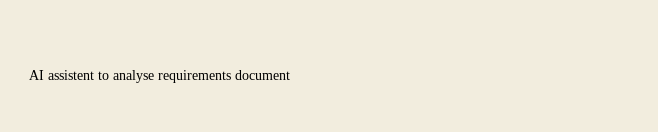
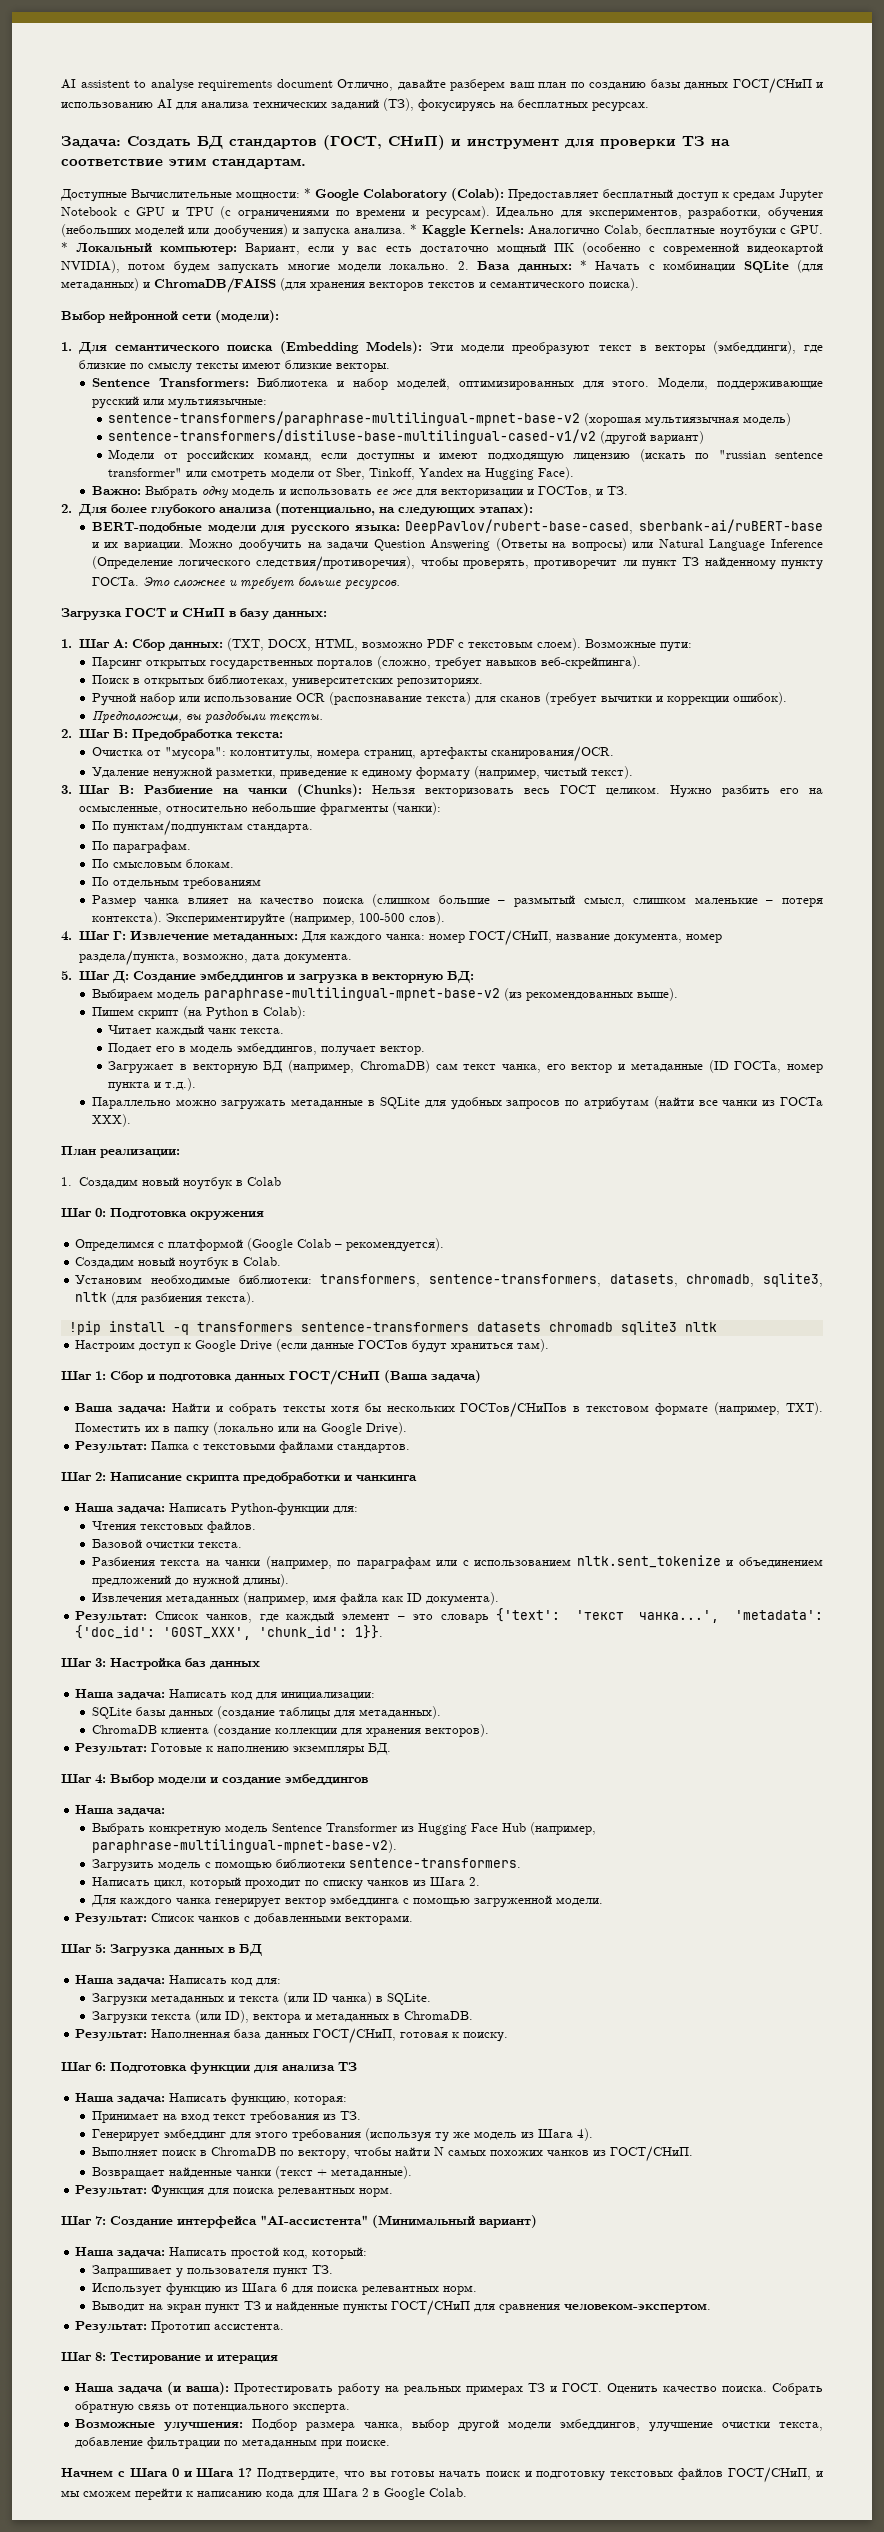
- AI assistent to analyse requirements document
+ AI assistent to analyse requirements document Отлично, давайте разберем ваш план по созданию базы данных ГОСТ/СНиП и использованию AI для анализа технических заданий (ТЗ), фокусируясь на бесплатных ресурсах.
+ Задача: Создать БД стандартов (ГОСТ, СНиП) и инструмент для проверки ТЗ на соответствие этим стандартам.
+ Доступные Вычислительные мощности: * Google Colaboratory (Colab): Предоставляет бесплатный доступ к средам Jupyter Notebook с GPU и TPU (с ограничениями по времени и ресурсам). Идеально для экспериментов, разработки, обучения (небольших моделей или дообучения) и запуска анализа. * Kaggle Kernels: Аналогично Colab, бесплатные ноутбуки с GPU. * Локальный компьютер: Вариант, если у вас есть достаточно мощный ПК (особенно с современной видеокартой NVIDIA), потом будем запускать многие модели локально. 2. База данных: * Начать с комбинации SQLite (для метаданных) и ChromaDB/FAISS (для хранения векторов текстов и семантического поиска).
+ Выбор нейронной сети (модели):
+ 1. Для семантического поиска (Embedding Models): Эти модели преобразуют текст в векторы (эмбеддинги), где близкие по смыслу тексты имеют близкие векторы.
+ Sentence Transformers: Библиотека и набор моделей, оптимизированных для этого. Модели, поддерживающие русский или мультиязычные:
+ sentence-transformers/paraphrase-multilingual-mpnet-base-v2 (хорошая мультиязычная модель)
+ sentence-transformers/distiluse-base-multilingual-cased-v1/v2 (другой вариант)
+ Модели от российских команд, если доступны и имеют подходящую лицензию (искать по "russian sentence transformer" или смотреть модели от Sber, Tinkoff, Yandex на Hugging Face).
+ Важно: Выбрать одну модель и использовать ее же для векторизации и ГОСТов, и ТЗ.
+ 2. Для более глубокого анализа (потенциально, на следующих этапах):
+ BERT-подобные модели для русского языка: DeepPavlov/rubert-base-cased, sberbank-ai/ruBERT-base и их вариации. Можно дообучить на задачи Question Answering (Ответы на вопросы) или Natural Language Inference (Определение логического следствия/противоречия), чтобы проверять, противоречит ли пункт ТЗ найденному пункту ГОСТа. Это сложнее и требует больше ресурсов.
+ Загрузка ГОСТ и СНиП в базу данных:
+ 1. Шаг А: Сбор данных: (TXT, DOCX, HTML, возможно PDF с текстовым слоем). Возможные пути:
+ Парсинг открытых государственных порталов (сложно, требует навыков веб-скрейпинга).
+ Поиск в открытых библиотеках, университетских репозиториях.
+ Ручной набор или использование OCR (распознавание текста) для сканов (требует вычитки и коррекции ошибок).
+ Предположим, вы раздобыли тексты.
+ 2. Шаг Б: Предобработка текста:
+ Очистка от "мусора": колонтитулы, номера страниц, артефакты сканирования/OCR.
+ Удаление ненужной разметки, приведение к единому формату (например, чистый текст).
+ 3. Шаг В: Разбиение на чанки (Chunks): Нельзя векторизовать весь ГОСТ целиком. Нужно разбить его на осмысленные, относительно небольшие фрагменты (чанки):
+ По пунктам/подпунктам стандарта.
+ По параграфам.
+ По смысловым блокам.
+ По отдельным требованиям
+ Размер чанка влияет на качество поиска (слишком большие – размытый смысл, слишком маленькие – потеря контекста). Экспериментируйте (например, 100-500 слов).
+ 4. Шаг Г: Извлечение метаданных: Для каждого чанка: номер ГОСТ/СНиП, название документа, номер раздела/пункта, возможно, дата документа.
+ 5. Шаг Д: Создание эмбеддингов и загрузка в векторную БД:
+ Выбираем модель paraphrase-multilingual-mpnet-base-v2 (из рекомендованных выше).
+ Пишем скрипт (на Python в Colab):
+ Читает каждый чанк текста.
+ Подает его в модель эмбеддингов, получает вектор.
+ Загружает в векторную БД (например, ChromaDB) сам текст чанка, его вектор и метаданные (ID ГОСТа, номер пункта и т.д.).
+ Параллельно можно загружать метаданные в SQLite для удобных запросов по атрибутам (найти все чанки из ГОСТа ХХХ).
+ План реализации:
+ 1. Создадим новый ноутбук в Colab
+ Шаг 0: Подготовка окружения
+ Определимся с платформой (Google Colab – рекомендуется).
+ Создадим новый ноутбук в Colab.
+ Установим необходимые библиотеки: transformers, sentence-transformers, datasets, chromadb, sqlite3, nltk (для разбиения текста).
+ !pip install -q transformers sentence-transformers datasets chromadb sqlite3 nltk
+ Настроим доступ к Google Drive (если данные ГОСТов будут храниться там).
+ Шаг 1: Сбор и подготовка данных ГОСТ/СНиП (Ваша задача)
+ Ваша задача: Найти и собрать тексты хотя бы нескольких ГОСТов/СНиПов в текстовом формате (например, TXT). Поместить их в папку (локально или на Google Drive).
+ Результат: Папка с текстовыми файлами стандартов.
+ Шаг 2: Написание скрипта предобработки и чанкинга
+ Наша задача: Написать Python-функции для:
+ Чтения текстовых файлов.
+ Базовой очистки текста.
+ Разбиения текста на чанки (например, по параграфам или с использованием nltk.sent_tokenize и объединением предложений до нужной длины).
+ Извлечения метаданных (например, имя файла как ID документа).
+ Результат: Список чанков, где каждый элемент – это словарь {'text': 'текст чанка...', 'metadata': {'doc_id': 'GOST_XXX', 'chunk_id': 1}}.
+ Шаг 3: Настройка баз данных
+ Наша задача: Написать код для инициализации:
+ SQLite базы данных (создание таблицы для метаданных).
+ ChromaDB клиента (создание коллекции для хранения векторов).
+ Результат: Готовые к наполнению экземпляры БД.
+ Шаг 4: Выбор модели и создание эмбеддингов
+ Наша задача:
+ Выбрать конкретную модель Sentence Transformer из Hugging Face Hub (например, paraphrase-multilingual-mpnet-base-v2).
+ Загрузить модель с помощью библиотеки sentence-transformers.
+ Написать цикл, который проходит по списку чанков из Шага 2.
+ Для каждого чанка генерирует вектор эмбеддинга с помощью загруженной модели.
+ Результат: Список чанков с добавленными векторами.
+ Шаг 5: Загрузка данных в БД
+ Наша задача: Написать код для:
+ Загрузки метаданных и текста (или ID чанка) в SQLite.
+ Загрузки текста (или ID), вектора и метаданных в ChromaDB.
+ Результат: Наполненная база данных ГОСТ/СНиП, готовая к поиску.
+ Шаг 6: Подготовка функции для анализа ТЗ
+ Наша задача: Написать функцию, которая:
+ Принимает на вход текст требования из ТЗ.
+ Генерирует эмбеддинг для этого требования (используя ту же модель из Шага 4).
+ Выполняет поиск в ChromaDB по вектору, чтобы найти N самых похожих чанков из ГОСТ/СНиП.
+ Возвращает найденные чанки (текст + метаданные).
+ Результат: Функция для поиска релевантных норм.
+ Шаг 7: Создание интерфейса "AI-ассистента" (Минимальный вариант)
+ Наша задача: Написать простой код, который:
+ Запрашивает у пользователя пункт ТЗ.
+ Использует функцию из Шага 6 для поиска релевантных норм.
+ Выводит на экран пункт ТЗ и найденные пункты ГОСТ/СНиП для сравнения человеком-экспертом.
+ Результат: Прототип ассистента.
+ Шаг 8: Тестирование и итерация
+ Наша задача (и ваша): Протестировать работу на реальных примерах ТЗ и ГОСТ. Оценить качество поиска. Собрать обратную связь от потенциального эксперта.
+ Возможные улучшения: Подбор размера чанка, выбор другой модели эмбеддингов, улучшение очистки текста, добавление фильтрации по метаданным при поиске.
+ Начнем с Шага 0 и Шага 1? Подтвердите, что вы готовы начать поиск и подготовку текстовых файлов ГОСТ/СНиП, и мы сможем перейти к написанию кода для Шага 2 в Google Colab.

